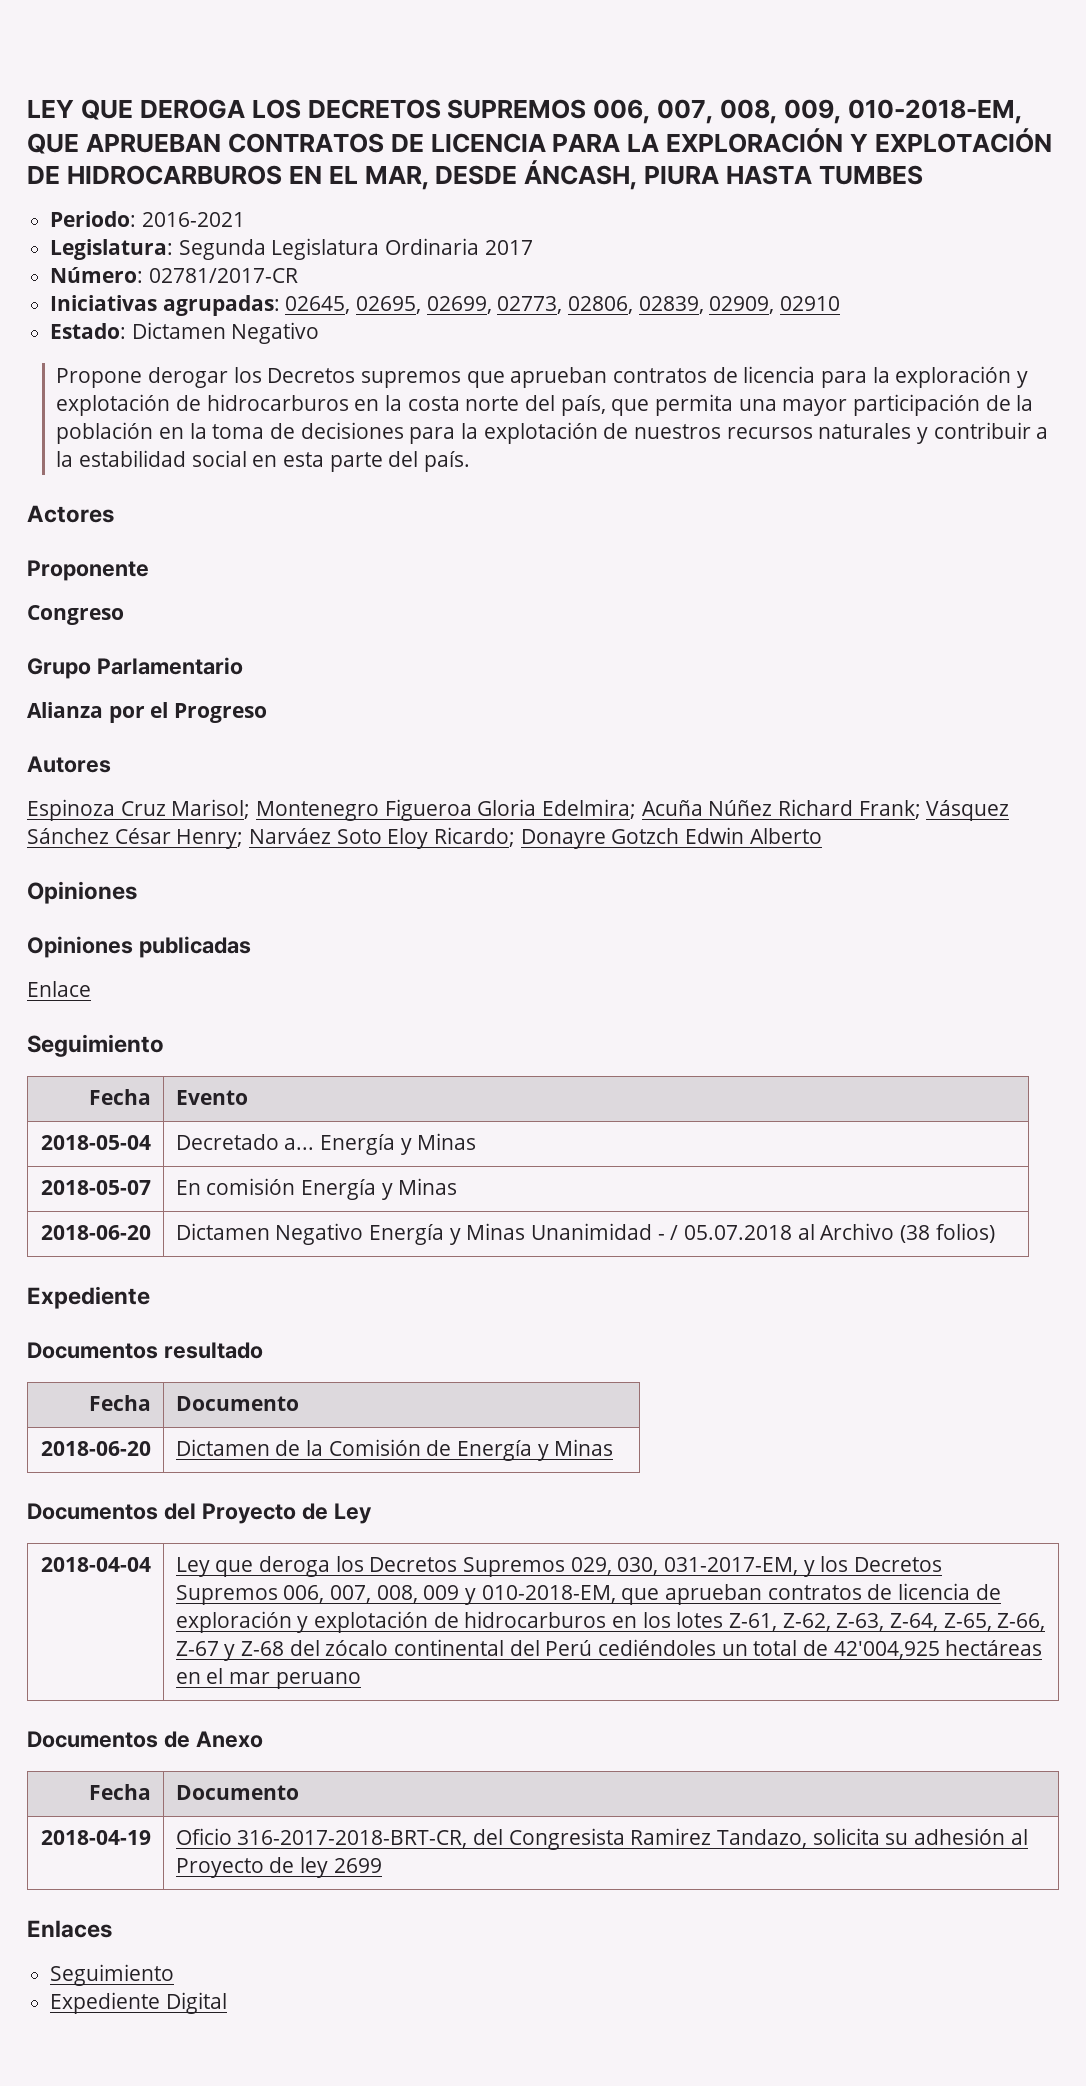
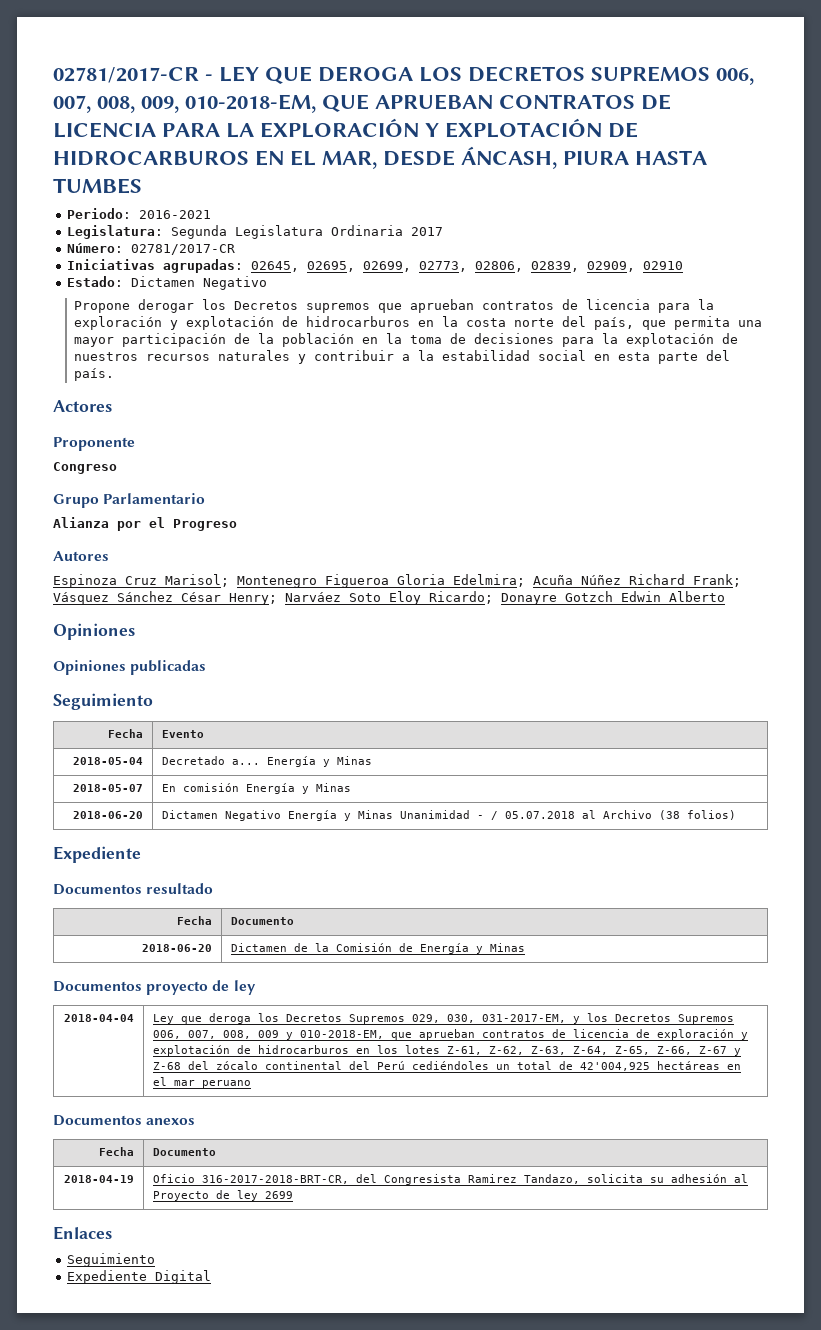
- LEY QUE DEROGA LOS DECRETOS SUPREMOS 006, 007, 008, 009, 010-2018-EM, QUE APRUEBAN CONTRATOS DE LICENCIA PARA LA EXPLORACIÓN Y EXPLOTACIÓN DE HIDROCARBUROS EN EL MAR, DESDE ÁNCASH, PIURA HASTA TUMBES
+ 02781/2017-CR - LEY QUE DEROGA LOS DECRETOS SUPREMOS 006, 007, 008, 009, 010-2018-EM, QUE APRUEBAN CONTRATOS DE LICENCIA PARA LA EXPLORACIÓN Y EXPLOTACIÓN DE HIDROCARBUROS EN EL MAR, DESDE ÁNCASH, PIURA HASTA TUMBES
- Enlace
- Documentos del Proyecto de Ley
+ Documentos proyecto de ley
- Documentos de Anexo
+ Documentos anexos

